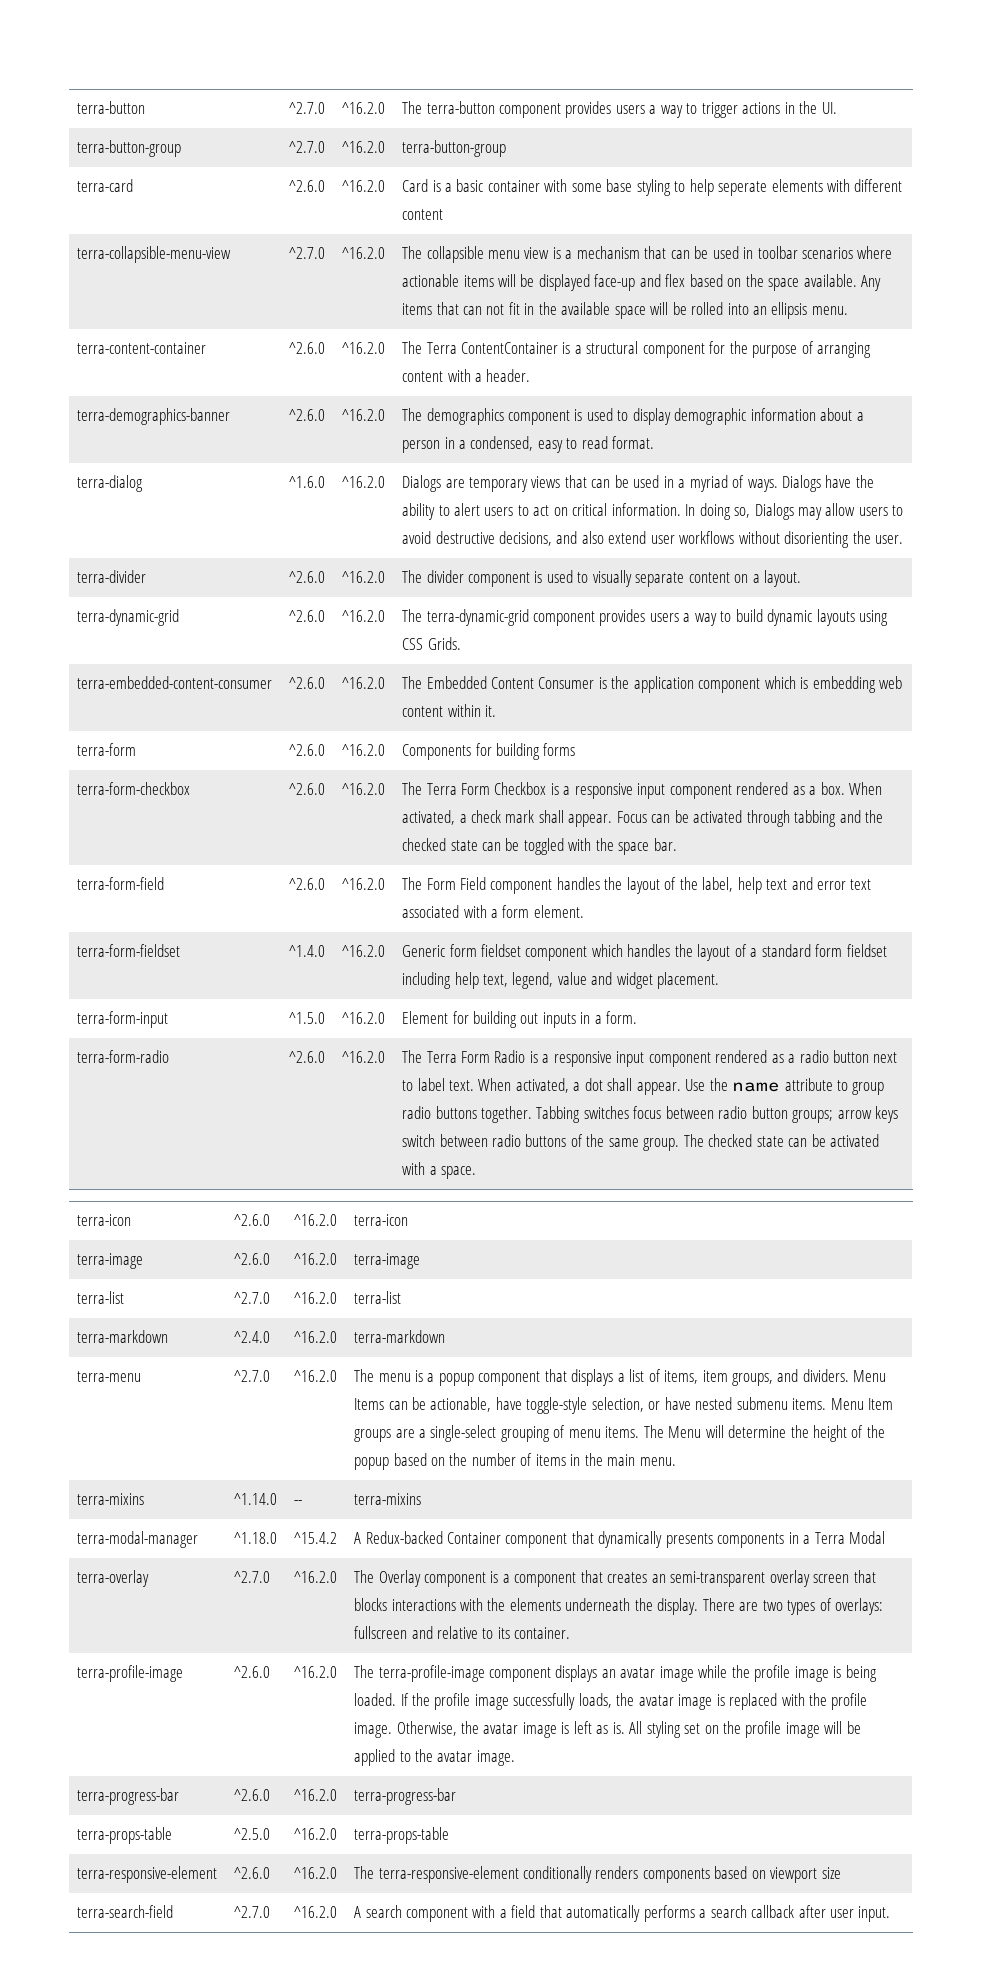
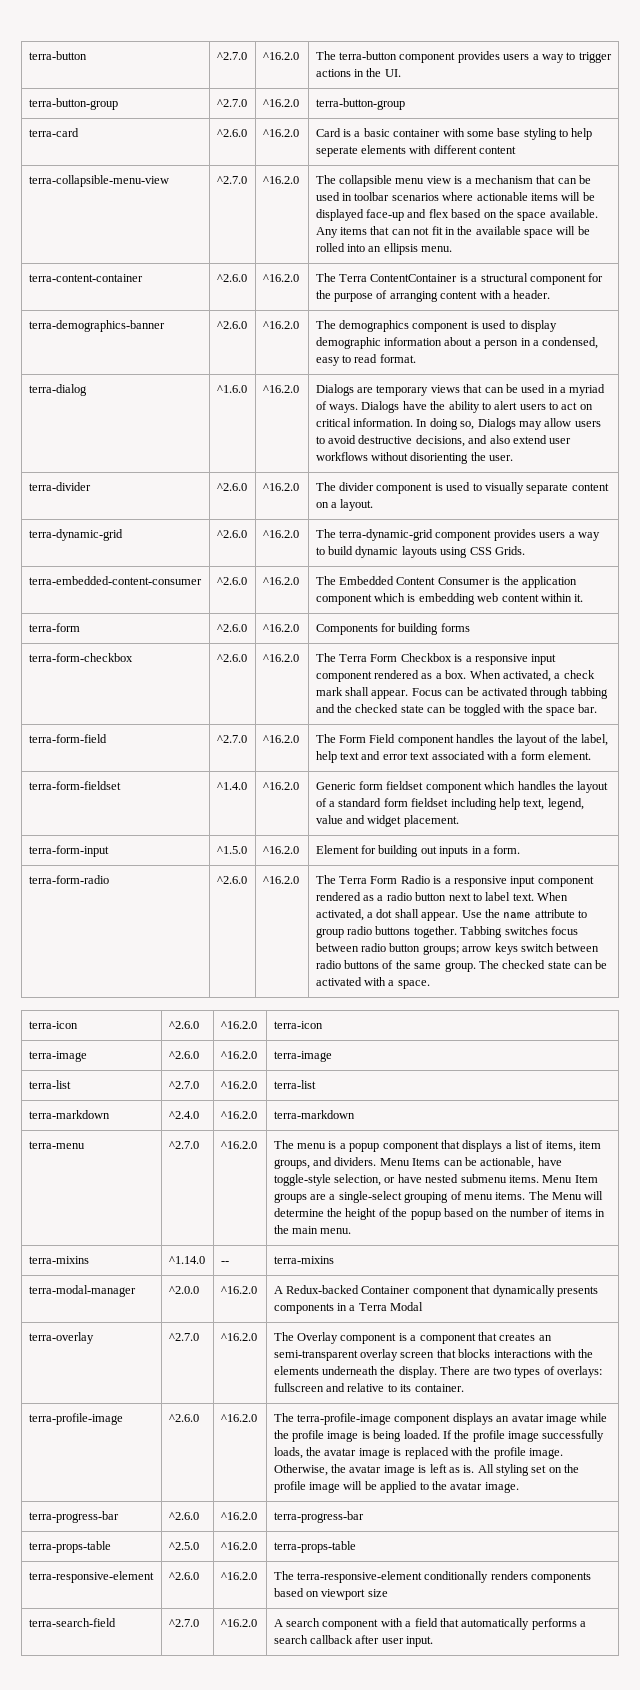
- terra-form-field | ^2.6.0 | ^16.2.0 | The Form Field component handles the layout of the label, help text and error text associated with a form element.
+ terra-form-field | ^2.7.0 | ^16.2.0 | The Form Field component handles the layout of the label, help text and error text associated with a form element.
- terra-modal-manager | ^1.18.0 | ^15.4.2 | A Redux-backed Container component that dynamically presents components in a Terra Modal
+ terra-modal-manager | ^2.0.0 | ^16.2.0 | A Redux-backed Container component that dynamically presents components in a Terra Modal

